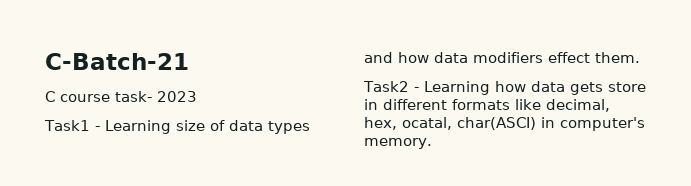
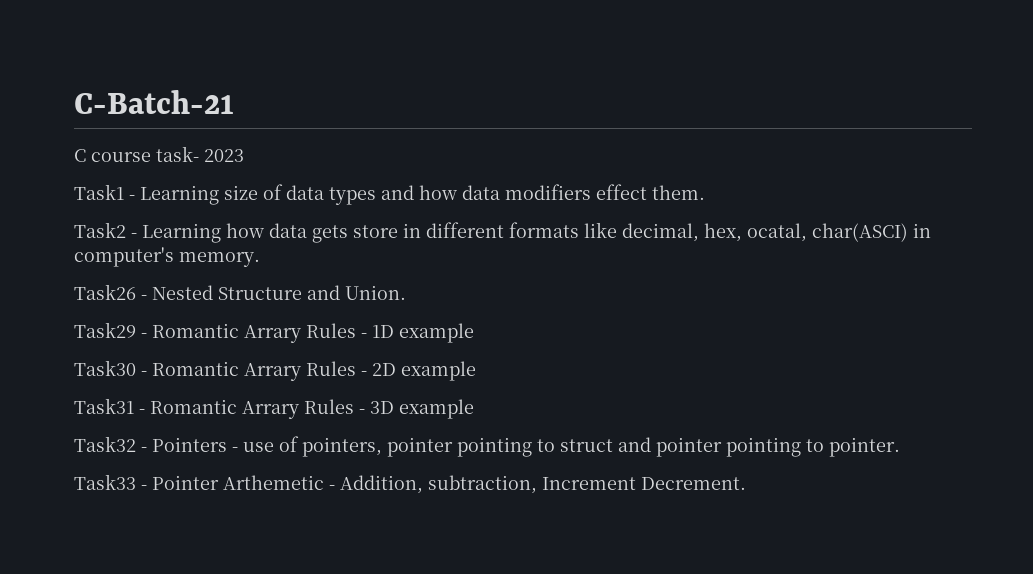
+ Task26 - Nested Structure and Union.
+ Task29 - Romantic Arrary Rules - 1D example
+ Task30 - Romantic Arrary Rules - 2D example
+ Task31 - Romantic Arrary Rules - 3D example
+ Task32 - Pointers - use of pointers, pointer pointing to struct and pointer pointing to pointer.
+ Task33 - Pointer Arthemetic - Addition, subtraction, Increment Decrement.

